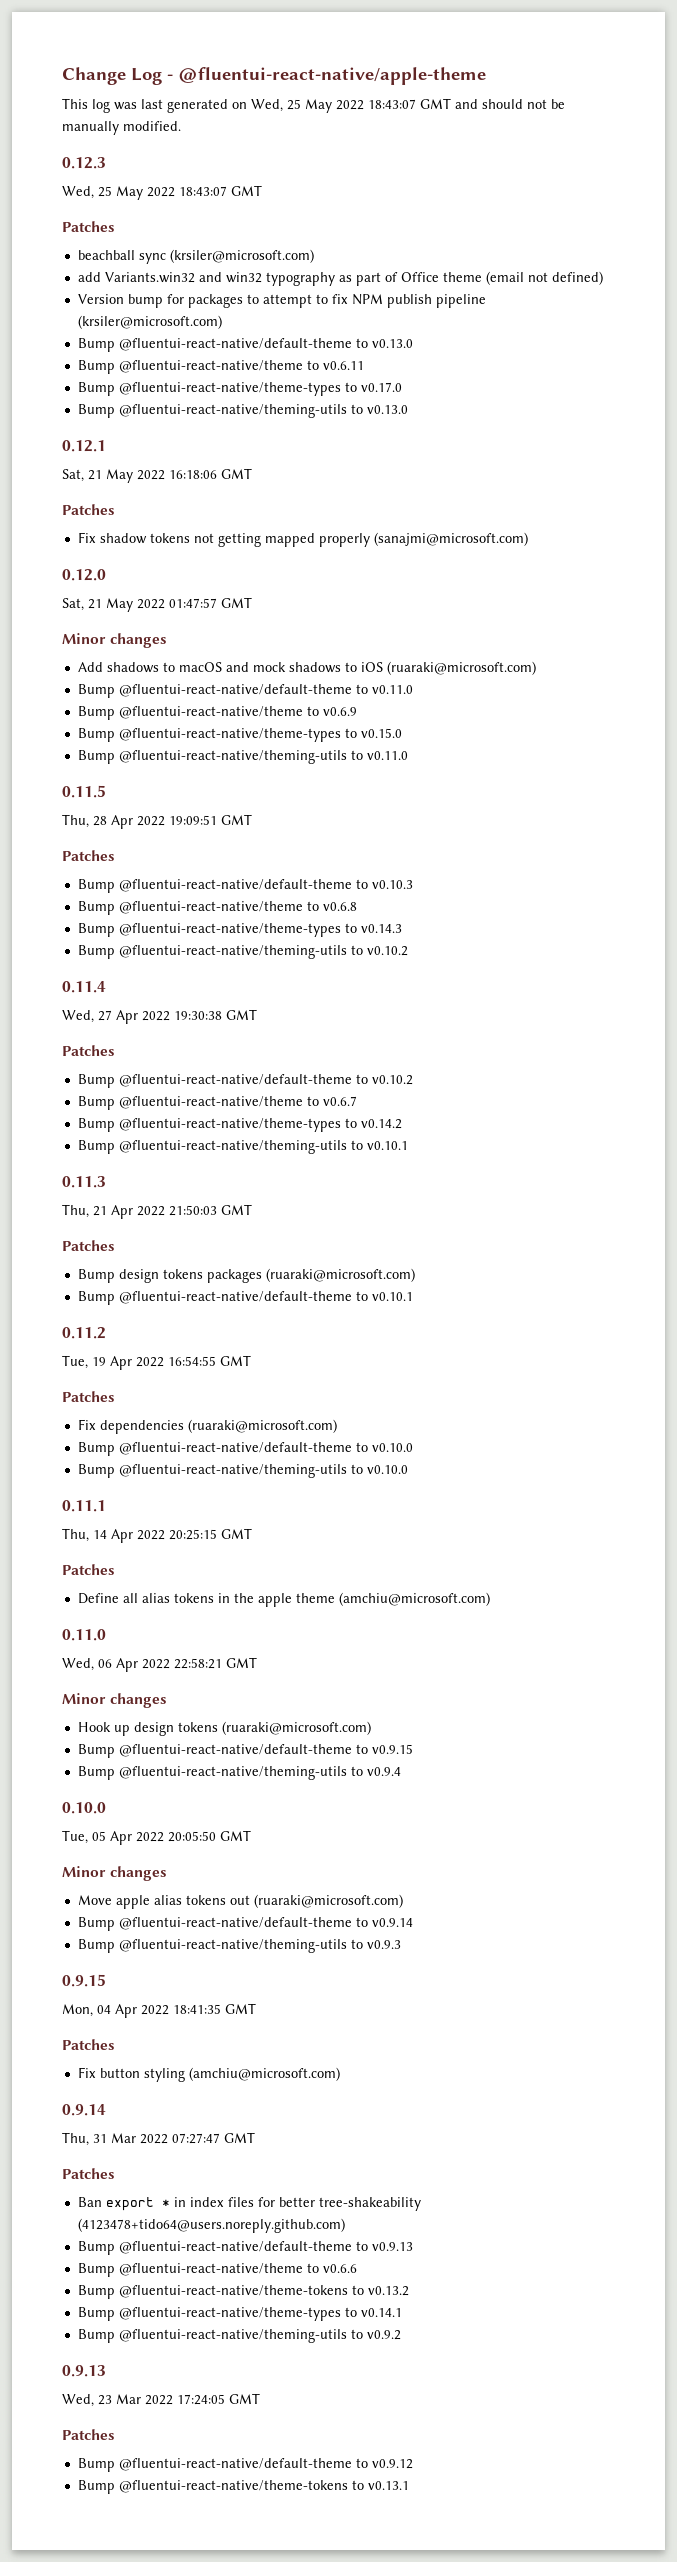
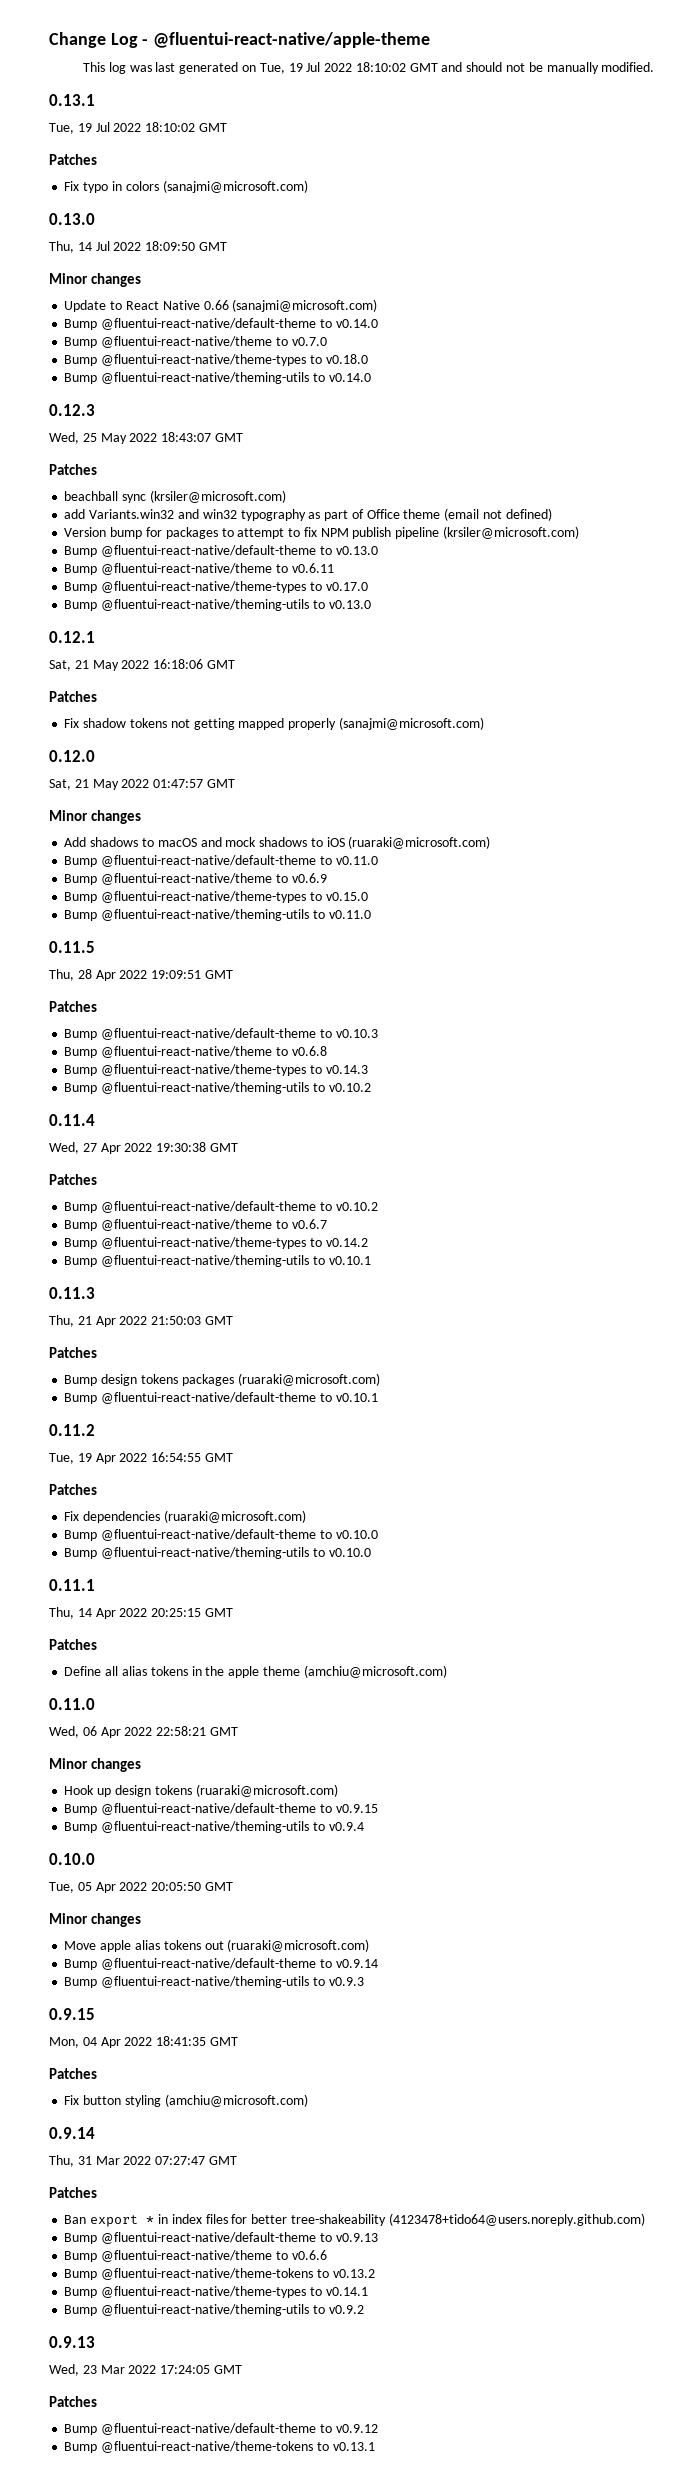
- This log was last generated on Wed, 25 May 2022 18:43:07 GMT and should not be manually modified.
+ This log was last generated on Tue, 19 Jul 2022 18:10:02 GMT and should not be manually modified.
+ 0.13.1
+ Tue, 19 Jul 2022 18:10:02 GMT
+ Patches
+ Fix typo in colors (sanajmi@microsoft.com)
+ 0.13.0
+ Thu, 14 Jul 2022 18:09:50 GMT
+ Minor changes
+ Update to React Native 0.66 (sanajmi@microsoft.com)
+ Bump @fluentui-react-native/default-theme to v0.14.0
+ Bump @fluentui-react-native/theme to v0.7.0
+ Bump @fluentui-react-native/theme-types to v0.18.0
+ Bump @fluentui-react-native/theming-utils to v0.14.0

